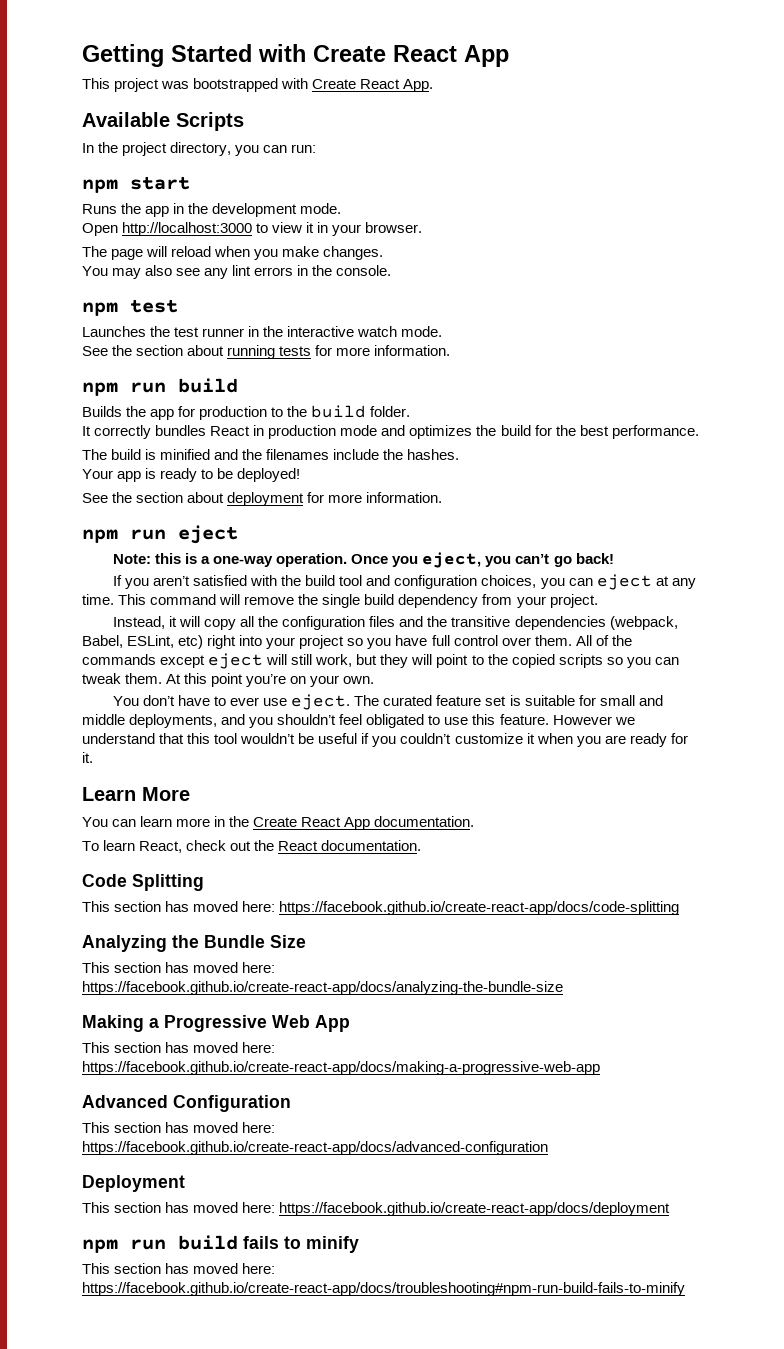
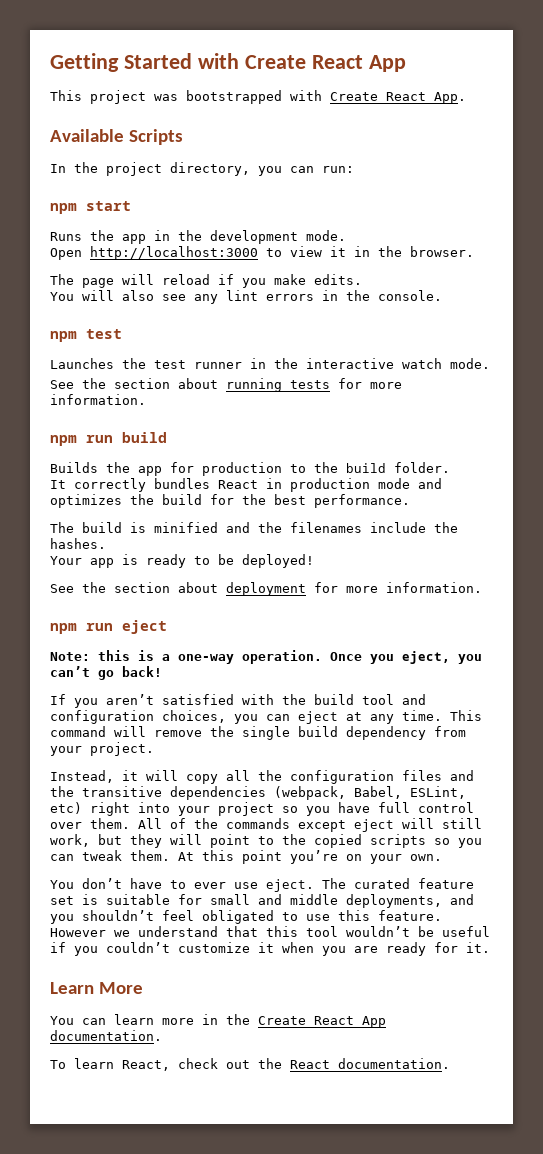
- Open http://localhost:3000 to view it in your browser.
+ Open http://localhost:3000 to view it in the browser.
- The page will reload when you make changes.
- You may also see any lint errors in the console.
+ The page will reload if you make edits.
+ You will also see any lint errors in the console.
- Code Splitting
- This section has moved here: https://facebook.github.io/create-react-app/docs/code-splitting
- Analyzing the Bundle Size
- This section has moved here: https://facebook.github.io/create-react-app/docs/analyzing-the-bundle-size
- Making a Progressive Web App
- This section has moved here: https://facebook.github.io/create-react-app/docs/making-a-progressive-web-app
- Advanced Configuration
- This section has moved here: https://facebook.github.io/create-react-app/docs/advanced-configuration
- Deployment
- This section has moved here: https://facebook.github.io/create-react-app/docs/deployment
- npm run build fails to minify
- This section has moved here: https://facebook.github.io/create-react-app/docs/troubleshooting#npm-run-build-fails-to-minify

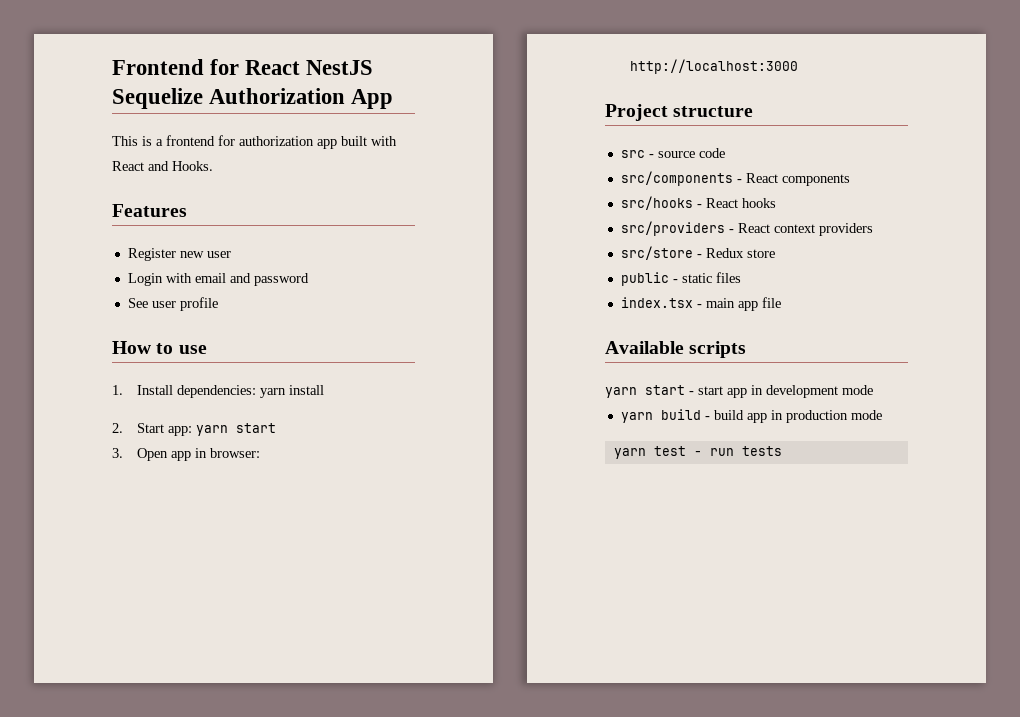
- Getting Started with Create React App
- This project was bootstrapped with Create React App.
- Available Scripts
- In the project directory, you can run:
- npm start
- Runs the app in the development mode.
- Open http://localhost:3000 to view it in the browser.
- The page will reload if you make edits.
- You will also see any lint errors in the console.
- npm test
- Launches the test runner in the interactive watch mode.
- See the section about running tests for more information.
- npm run build
- Builds the app for production to the build folder.
- It correctly bundles React in production mode and optimizes the build for the best performance.
- The build is minified and the filenames include the hashes.
- Your app is ready to be deployed!
- See the section about deployment for more information.
- npm run eject
- Note: this is a one-way operation. Once you eject, you can’t go back!
- If you aren’t satisfied with the build tool and configuration choices, you can eject at any time. This command will remove the single build dependency from your project.
- Instead, it will copy all the configuration files and the transitive dependencies (webpack, Babel, ESLint, etc) right into your project so you have full control over them. All of the commands except eject will still work, but they will point to the copied scripts so you can tweak them. At this point you’re on your own.
- You don’t have to ever use eject. The curated feature set is suitable for small and middle deployments, and you shouldn’t feel obligated to use this feature. However we understand that this tool wouldn’t be useful if you couldn’t customize it when you are ready for it.
- Learn More
- You can learn more in the Create React App documentation.
- To learn React, check out the React documentation.
+ Frontend for React NestJS Sequelize Authorization App
+ This is a frontend for authorization app built with React and Hooks.
+ Features
+ Register new user
+ Login with email and password
+ See user profile
+ How to use
+ 1. Install dependencies: yarn install
+ 2. Start app: yarn start
+ 3. Open app in browser: http://localhost:3000
+ Project structure
+ src - source code
+ src/components - React components
+ src/hooks - React hooks
+ src/providers - React context providers
+ src/store - Redux store
+ public - static files
+ index.tsx - main app file
+ Available scripts
+ yarn start - start app in development mode
+ yarn build - build app in production mode
+ yarn test - run tests

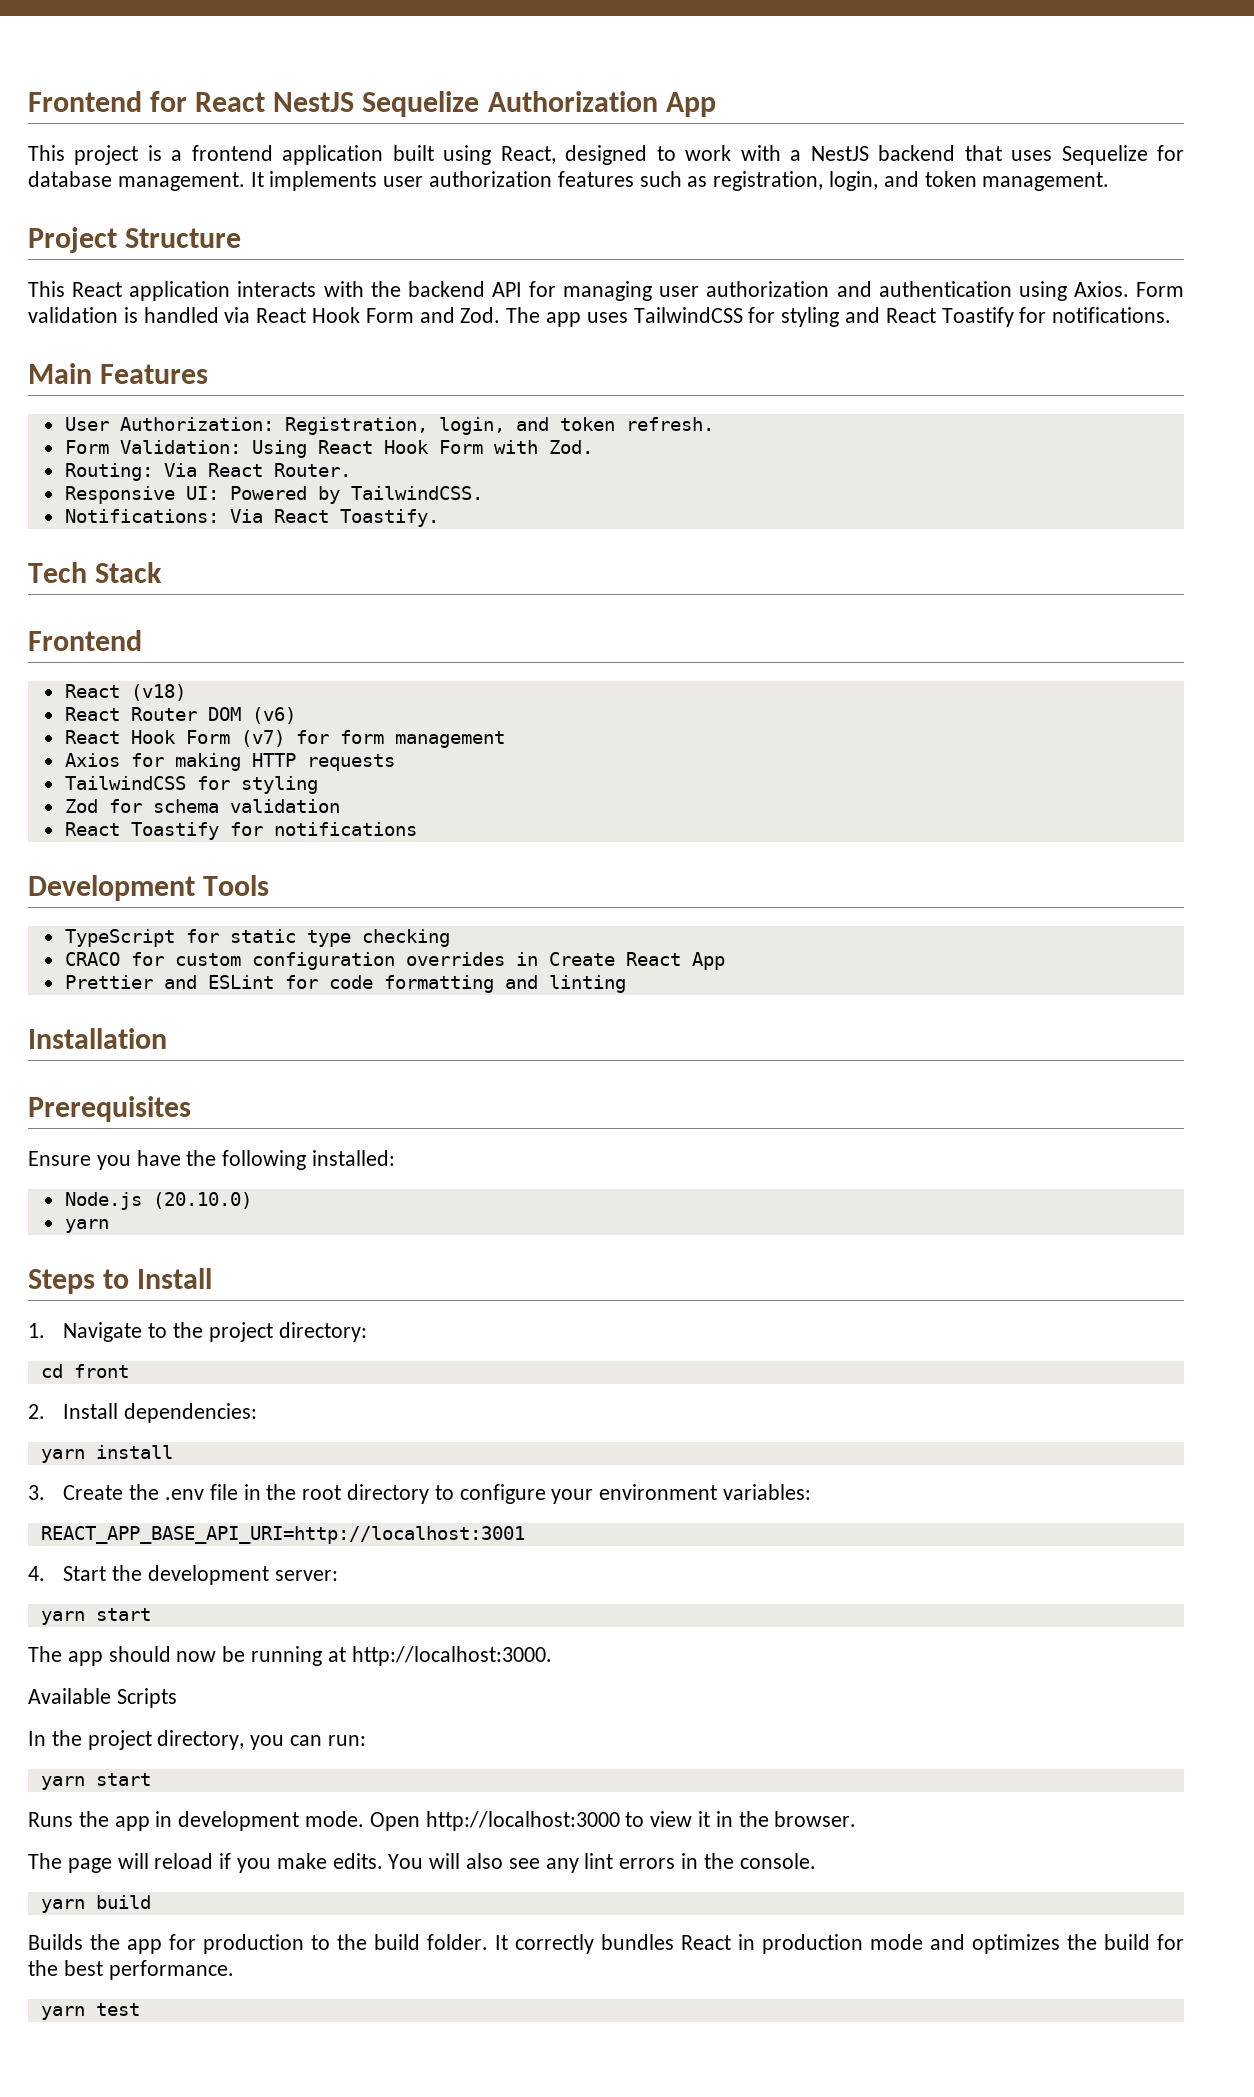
- This is a frontend for authorization app built with React and Hooks.
- Features
- Register new user
- Login with email and password
- See user profile
- How to use
- 1. Install dependencies: yarn install
+ This project is a frontend application built using React, designed to work with a NestJS backend that uses Sequelize for database management. It implements user authorization features such as registration, login, and token management.
+ Project Structure
+ This React application interacts with the backend API for managing user authorization and authentication using Axios. Form validation is handled via React Hook Form and Zod. The app uses TailwindCSS for styling and React Toastify for notifications.
+ Main Features
+ User Authorization: Registration, login, and token refresh.
+ Form Validation: Using React Hook Form with Zod.
+ Routing: Via React Router.
+ Responsive UI: Powered by TailwindCSS.
+ Notifications: Via React Toastify.
+ Tech Stack
+ Frontend
+ React (v18)
+ React Router DOM (v6)
+ React Hook Form (v7) for form management
+ Axios for making HTTP requests
+ TailwindCSS for styling
+ Zod for schema validation
+ React Toastify for notifications
+ Development Tools
+ TypeScript for static type checking
+ CRACO for custom configuration overrides in Create React App
+ Prettier and ESLint for code formatting and linting
+ Installation
+ Prerequisites
+ Ensure you have the following installed:
+ Node.js (20.10.0)
+ yarn
+ Steps to Install
+ 1. Navigate to the project directory:
+ cd front
+ 2. Install dependencies:
+ yarn install
- 2. Start app: yarn start
- 3. Open app in browser: http://localhost:3000
- Project structure
- src - source code
- src/components - React components
- src/hooks - React hooks
- src/providers - React context providers
- src/store - Redux store
- public - static files
- index.tsx - main app file
- Available scripts
- yarn start - start app in development mode
- yarn build - build app in production mode
+ 3. Create the .env file in the root directory to configure your environment variables:
+ REACT_APP_BASE_API_URI=http://localhost:3001
+ 4. Start the development server:
+ yarn start
+ The app should now be running at http://localhost:3000.
+ Available Scripts
+ In the project directory, you can run:
+ yarn start
+ Runs the app in development mode. Open http://localhost:3000 to view it in the browser.
+ The page will reload if you make edits. You will also see any lint errors in the console.
+ yarn build
+ Builds the app for production to the build folder. It correctly bundles React in production mode and optimizes the build for the best performance.
- yarn test - run tests
+ yarn test

